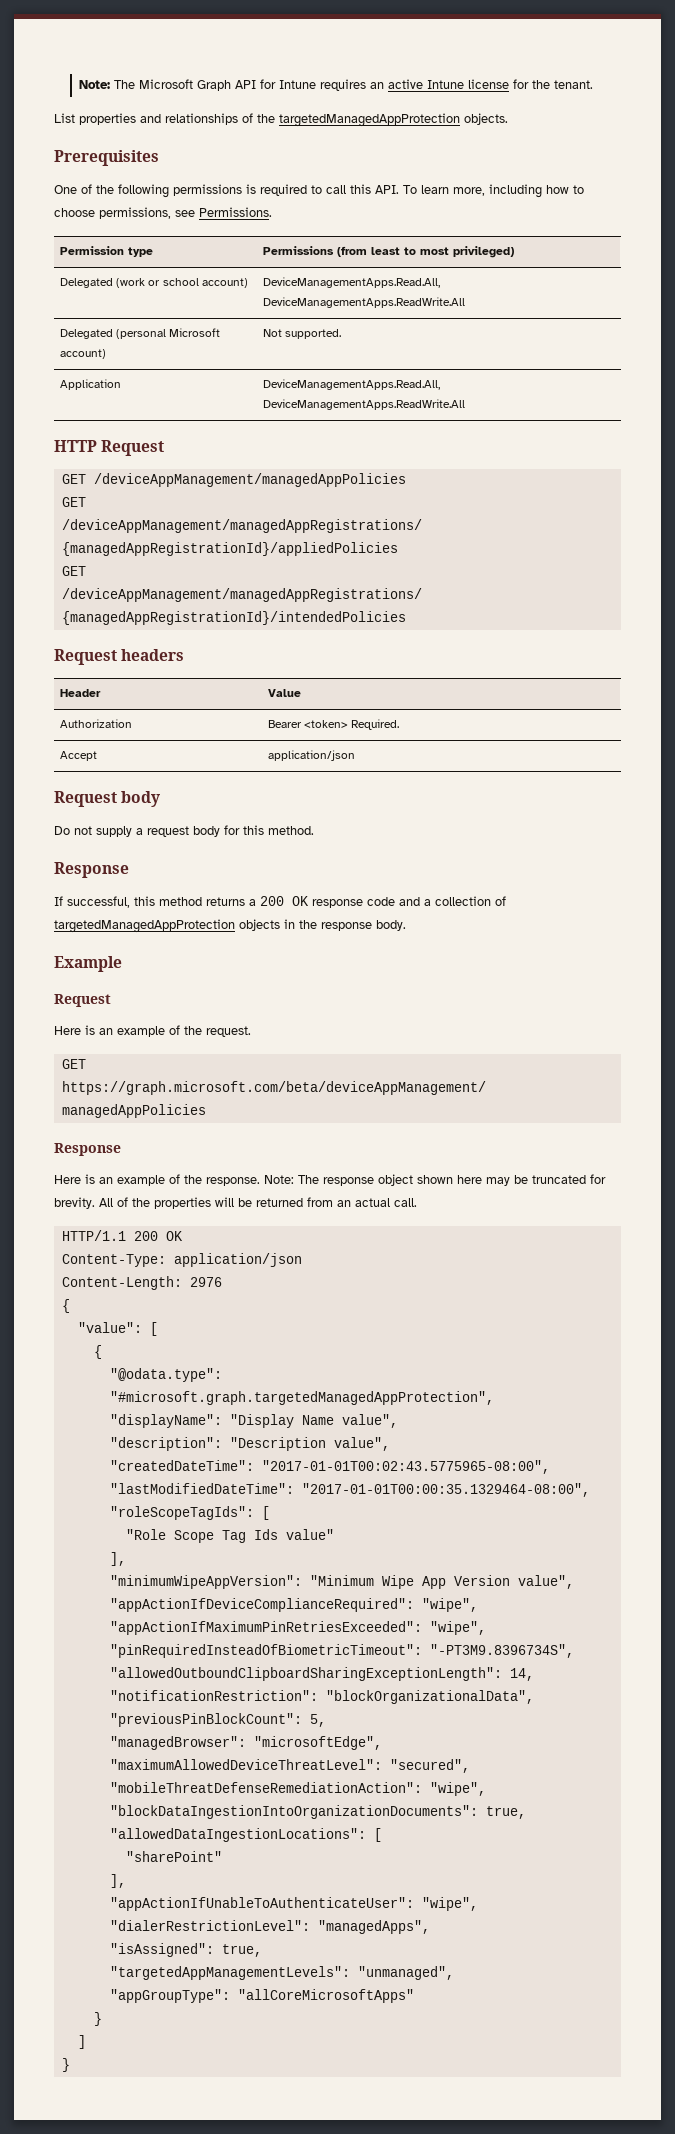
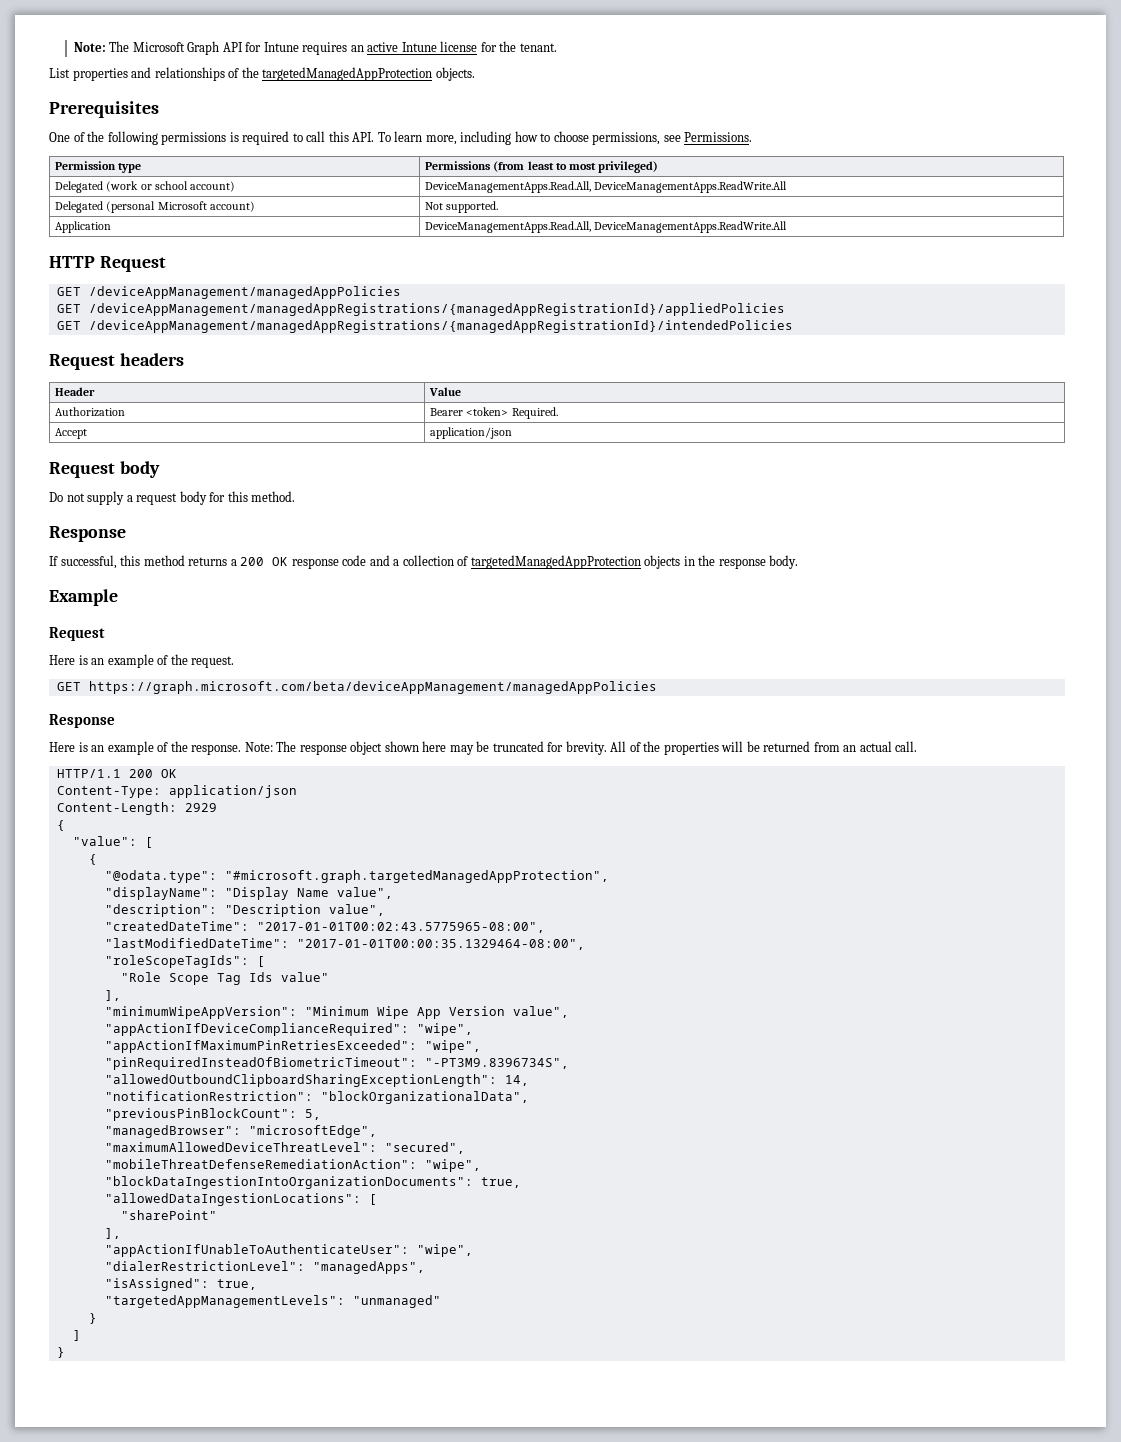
- Content-Length: 2976
+ Content-Length: 2929
- "targetedAppManagementLevels": "unmanaged",
- "appGroupType": "allCoreMicrosoftApps"
+ "targetedAppManagementLevels": "unmanaged"

